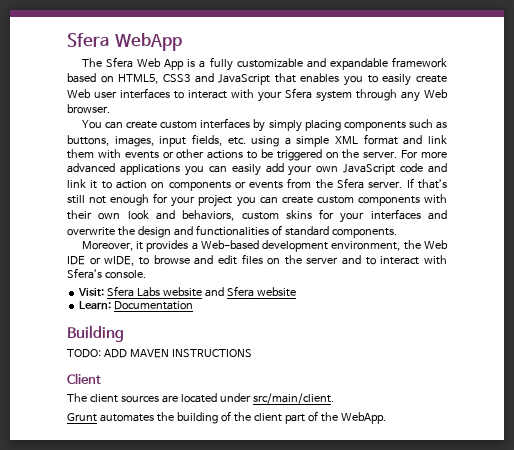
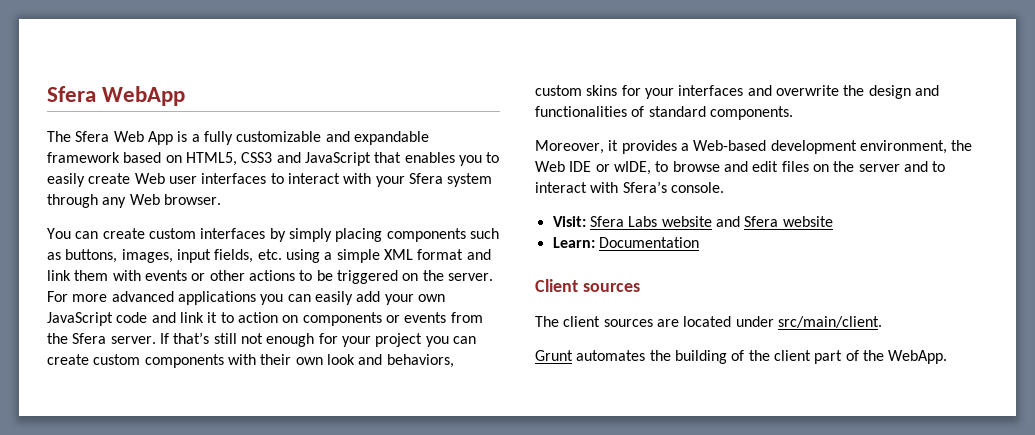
- Building
- TODO: ADD MAVEN INSTRUCTIONS
- Client
+ Client sources

